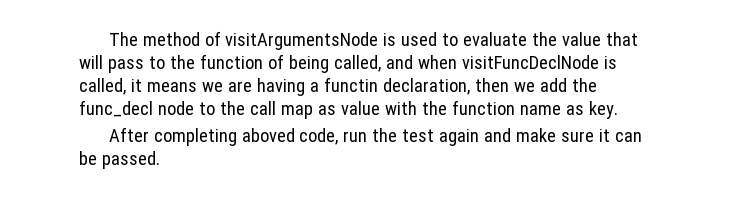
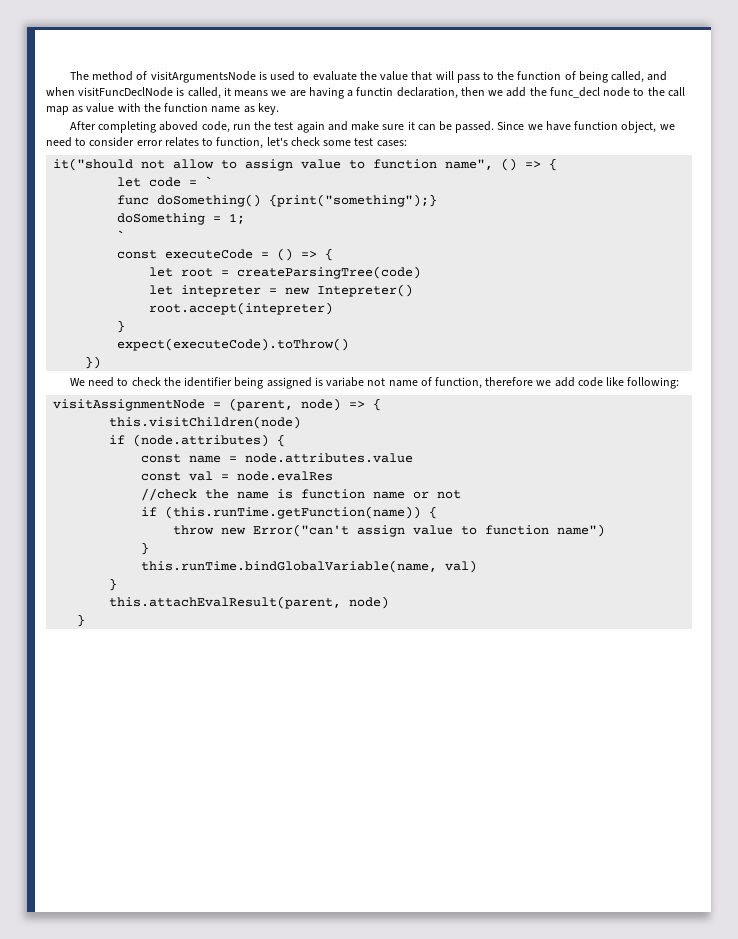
+ Since we have function object, we need to consider error relates to function, let's check some test cases:
+ it("should not allow to assign value to function name", () => {
+ let code = `
+ func doSomething() {print("something");}
+ doSomething = 1;
+ `
+ const executeCode = () => {
+ let root = createParsingTree(code)
+ let intepreter = new Intepreter()
+ root.accept(intepreter)
+ }
+ expect(executeCode).toThrow()
+ })
+ We need to check the identifier being assigned is variabe not name of function, therefore we add code like following:
+ visitAssignmentNode = (parent, node) => {
+ this.visitChildren(node)
+ if (node.attributes) {
+ const name = node.attributes.value
+ const val = node.evalRes
+ //check the name is function name or not
+ if (this.runTime.getFunction(name)) {
+ throw new Error("can't assign value to function name")
+ }
+ this.runTime.bindGlobalVariable(name, val)
+ }
+ this.attachEvalResult(parent, node)
+ }

